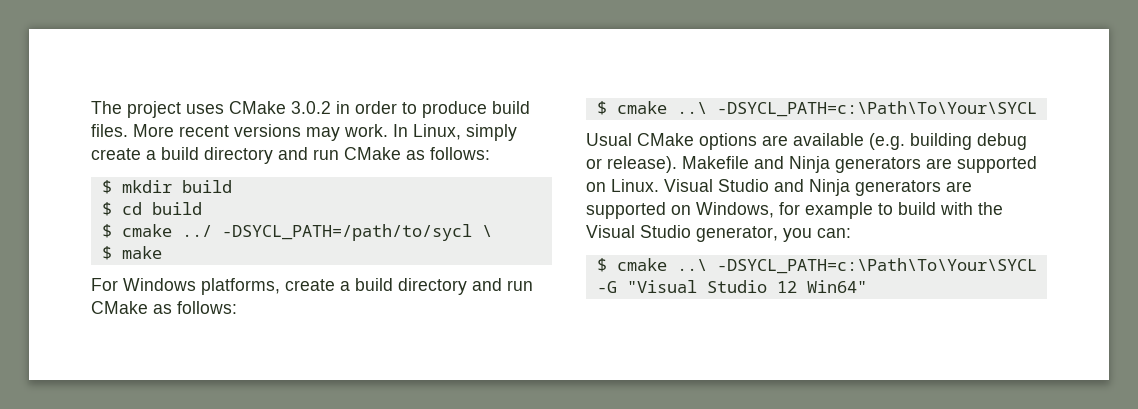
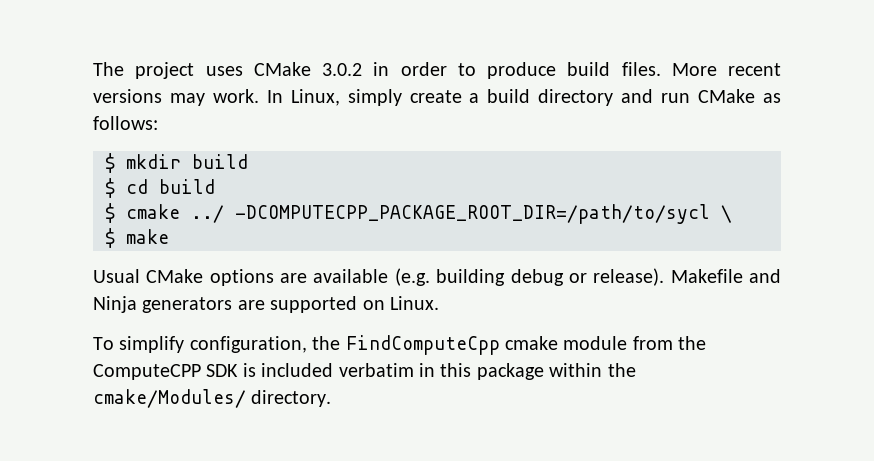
- $ cmake ../ -DSYCL_PATH=/path/to/sycl \
+ $ cmake ../ -DCOMPUTECPP_PACKAGE_ROOT_DIR=/path/to/sycl \
- For Windows platforms, create a build directory and run CMake as follows:
- $ cmake ..\ -DSYCL_PATH=c:\Path\To\Your\SYCL
- Makefile and Ninja generators are supported on Linux. Visual Studio and Ninja generators are supported on Windows, for example to build with the Visual Studio generator, you can:
- $ cmake ..\ -DSYCL_PATH=c:\Path\To\Your\SYCL -G "Visual Studio 12 Win64"
+ Makefile and Ninja generators are supported on Linux.
+ To simplify configuration, the FindComputeCpp cmake module from the ComputeCPP SDK is included verbatim in this package within the cmake/Modules/ directory.

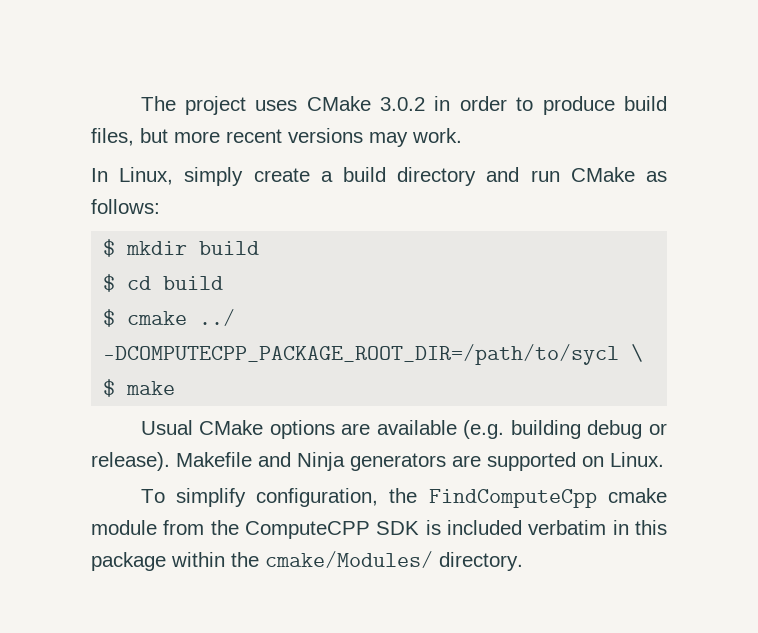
- The project uses CMake 3.0.2 in order to produce build files. More recent versions may work. In Linux, simply create a build directory and run CMake as follows:
+ The project uses CMake 3.0.2 in order to produce build files, but more recent versions may work.
+ In Linux, simply create a build directory and run CMake as follows:

